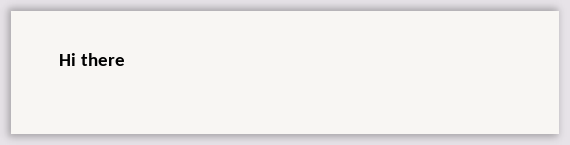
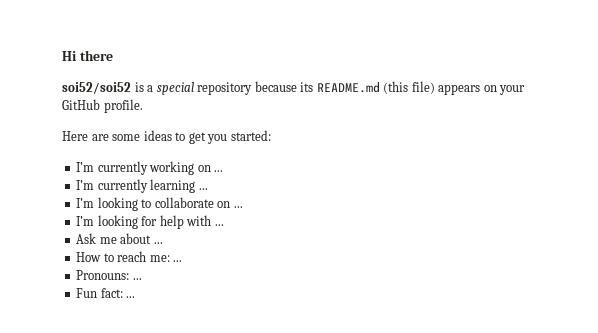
+ soi52/soi52 is a special repository because its README.md (this file) appears on your GitHub profile.
+ Here are some ideas to get you started:
+ I’m currently working on ...
+ I’m currently learning ...
+ I’m looking to collaborate on ...
+ I’m looking for help with ...
+ Ask me about ...
+ How to reach me: ...
+ Pronouns: ...
+ Fun fact: ...

